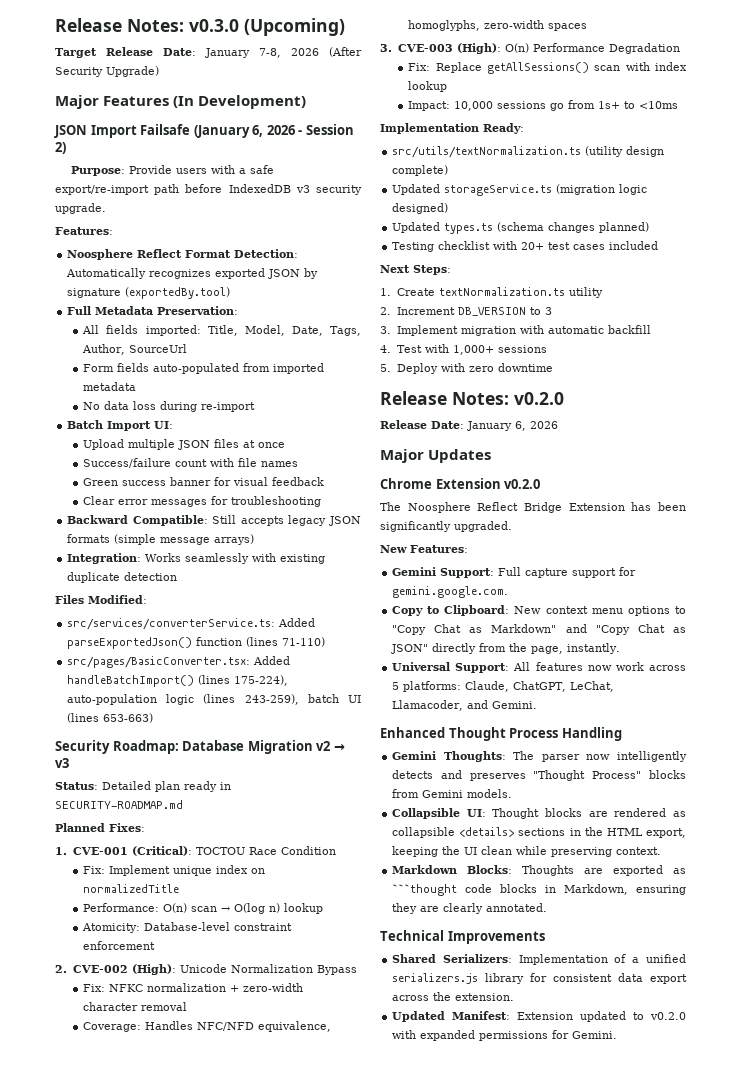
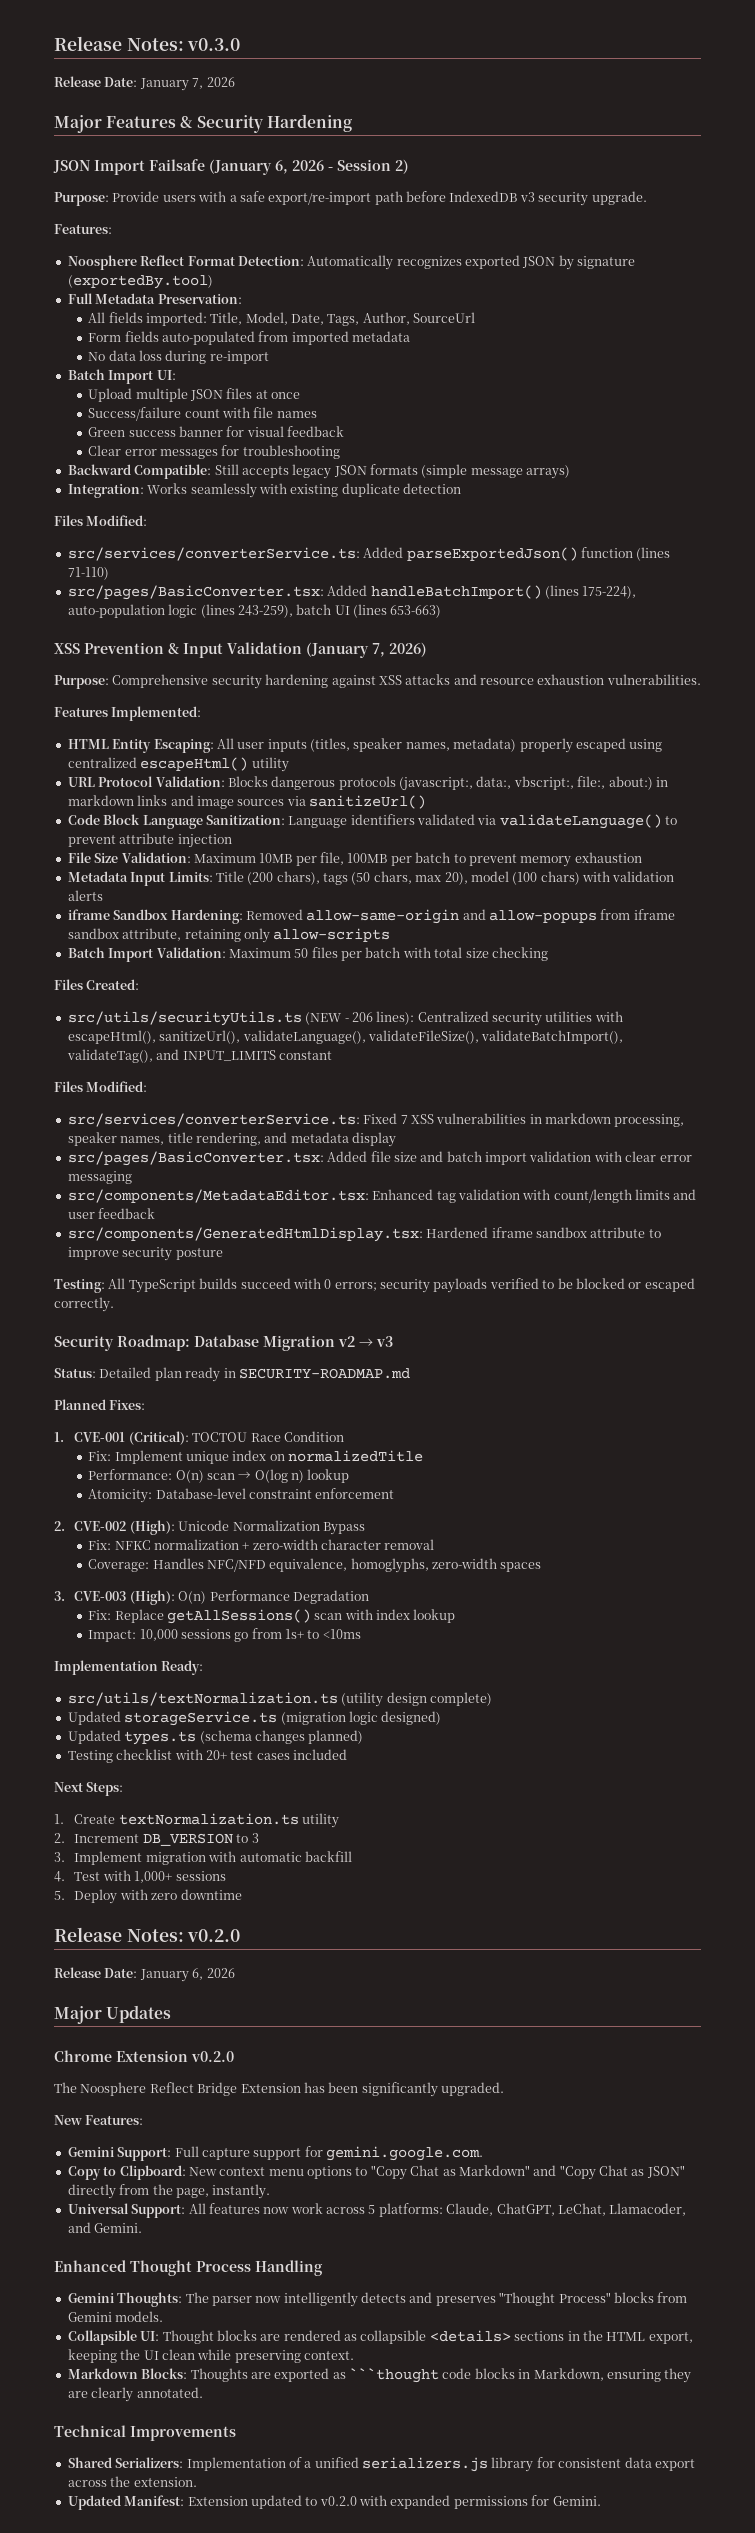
- Release Notes: v0.3.0 (Upcoming)
- Target Release Date: January 7-8, 2026 (After Security Upgrade)
+ Release Notes: v0.3.0
+ Release Date: January 7, 2026
- Major Features (In Development)
+ Major Features & Security Hardening
+ XSS Prevention & Input Validation (January 7, 2026)
+ Purpose: Comprehensive security hardening against XSS attacks and resource exhaustion vulnerabilities.
+ Features Implemented:
+ HTML Entity Escaping: All user inputs (titles, speaker names, metadata) properly escaped using centralized escapeHtml() utility
+ URL Protocol Validation: Blocks dangerous protocols (javascript:, data:, vbscript:, file:, about:) in markdown links and image sources via sanitizeUrl()
+ Code Block Language Sanitization: Language identifiers validated via validateLanguage() to prevent attribute injection
+ File Size Validation: Maximum 10MB per file, 100MB per batch to prevent memory exhaustion
+ Metadata Input Limits: Title (200 chars), tags (50 chars, max 20), model (100 chars) with validation alerts
+ iframe Sandbox Hardening: Removed allow-same-origin and allow-popups from iframe sandbox attribute, retaining only allow-scripts
+ Batch Import Validation: Maximum 50 files per batch with total size checking
+ Files Created:
+ src/utils/securityUtils.ts (NEW - 206 lines): Centralized security utilities with escapeHtml(), sanitizeUrl(), validateLanguage(), validateFileSize(), validateBatchImport(), validateTag(), and INPUT_LIMITS constant
+ Files Modified:
+ src/services/converterService.ts: Fixed 7 XSS vulnerabilities in markdown processing, speaker names, title rendering, and metadata display
+ src/pages/BasicConverter.tsx: Added file size and batch import validation with clear error messaging
+ src/components/MetadataEditor.tsx: Enhanced tag validation with count/length limits and user feedback
+ src/components/GeneratedHtmlDisplay.tsx: Hardened iframe sandbox attribute to improve security posture
+ Testing: All TypeScript builds succeed with 0 errors; security payloads verified to be blocked or escaped correctly.

